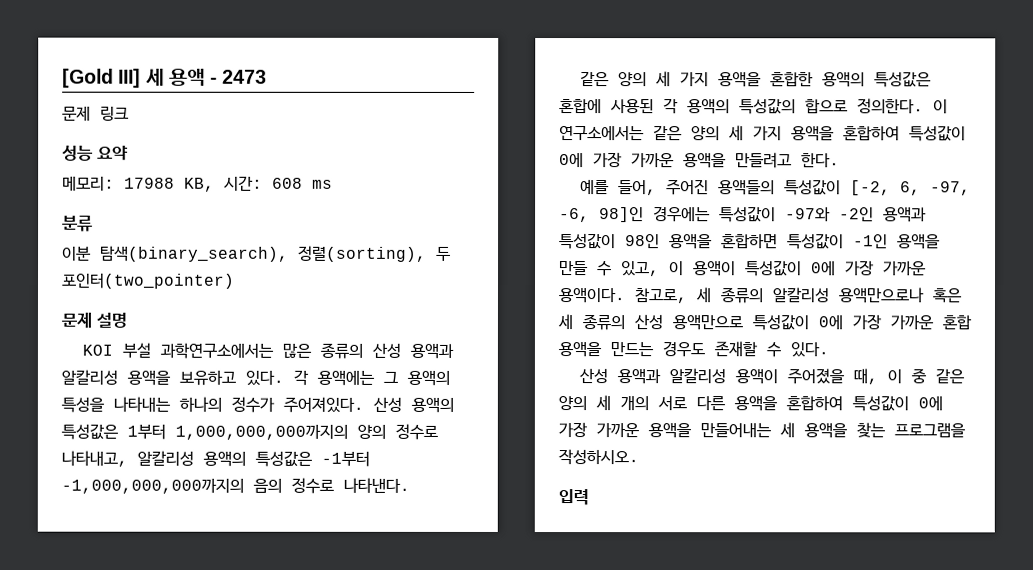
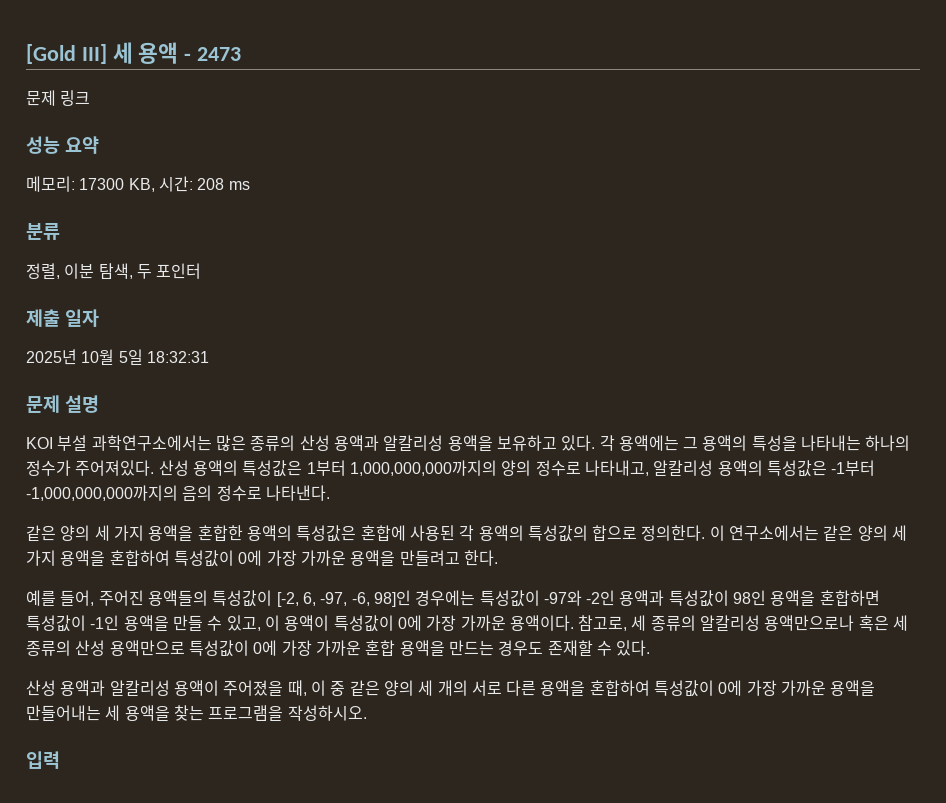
- 메모리: 17988 KB, 시간: 608 ms
+ 메모리: 17300 KB, 시간: 208 ms
- 이분 탐색(binary_search), 정렬(sorting), 두 포인터(two_pointer)
+ 정렬, 이분 탐색, 두 포인터
+ 제출 일자
+ 2025년 10월 5일 18:32:31

